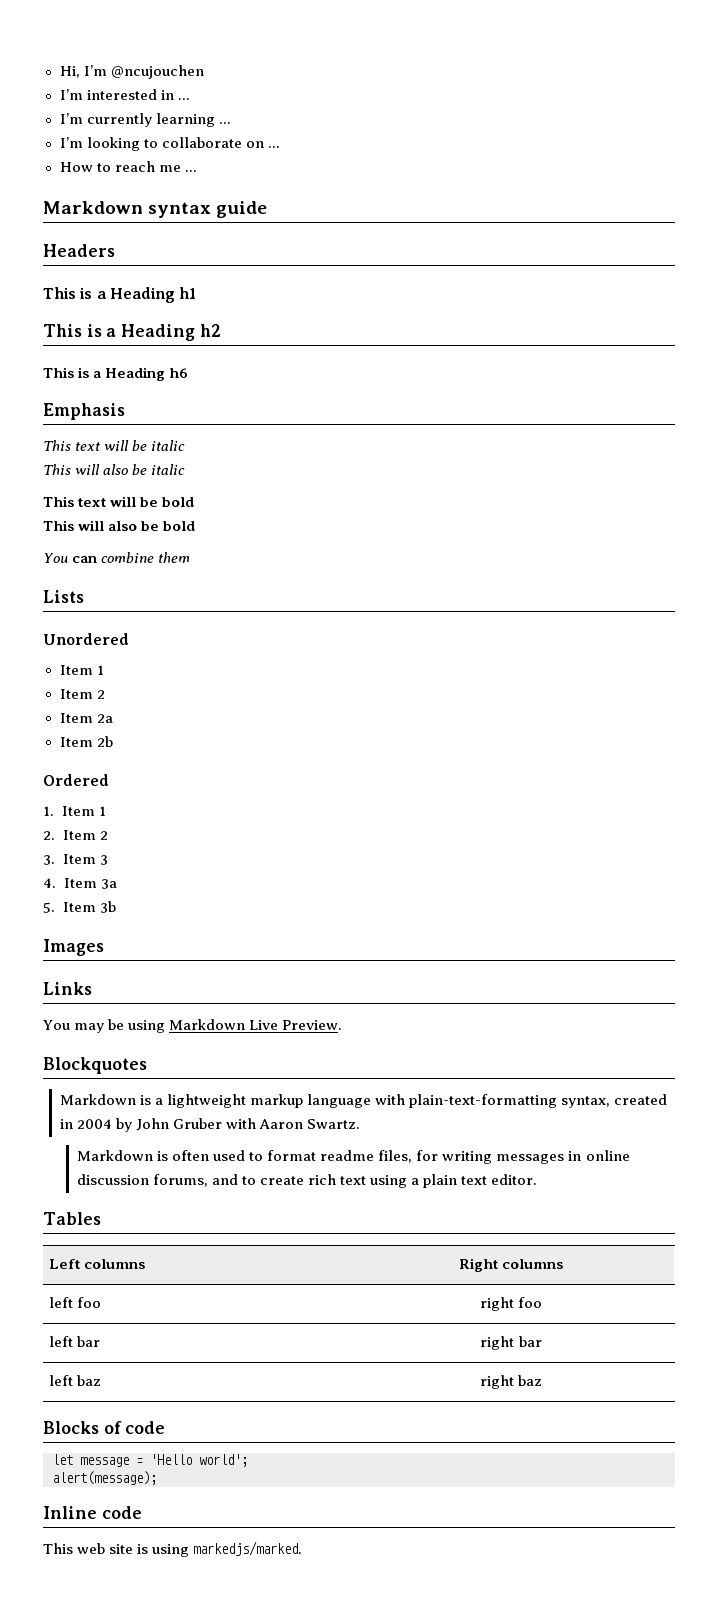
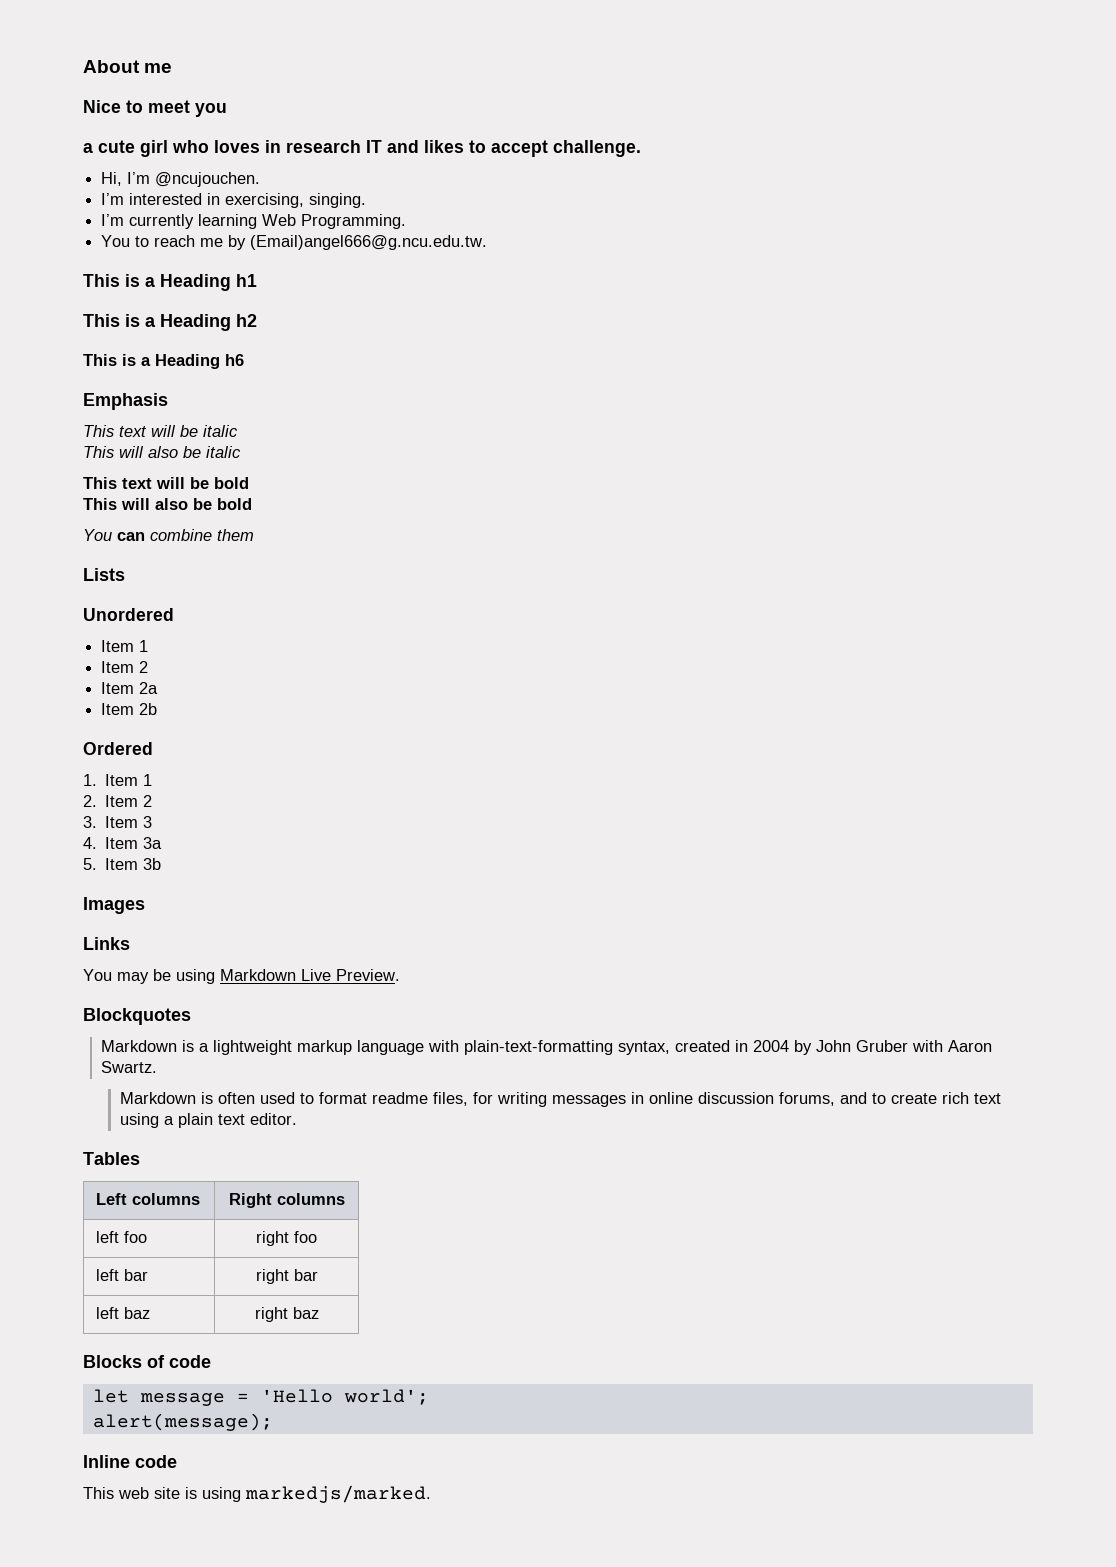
+ About me
+ Nice to meet you
+ a cute girl who loves in research IT and likes to accept challenge.
- Hi, I’m @ncujouchen
+ Hi, I’m @ncujouchen.
- I’m interested in ...
+ I’m interested in exercising, singing.
- I’m currently learning ...
- I’m looking to collaborate on ...
- How to reach me ...
- Markdown syntax guide
- Headers
+ I’m currently learning Web Programming.
+ You to reach me by (Email)angel666@g.ncu.edu.tw.

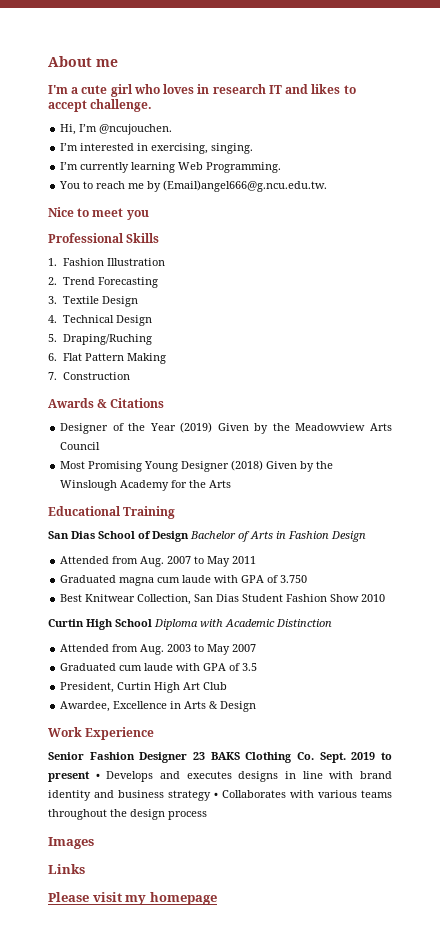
- Nice to meet you
- a cute girl who loves in research IT and likes to accept challenge.
+ I'm a cute girl who loves in research IT and likes to accept challenge.
- This is a Heading h1
- This is a Heading h2
- This is a Heading h6
- Emphasis
- This text will be italic
- This will also be italic
- This text will be bold
- This will also be bold
- You can combine them
- Lists
- Unordered
- Item 1
- Item 2
- Item 2a
- Item 2b
- Ordered
+ Nice to meet you
+ Professional Skills
- 1. Item 1
+ 1. Fashion Illustration
- 2. Item 2
+ 2. Trend Forecasting
- 3. Item 3
+ 3. Textile Design
- 4. Item 3a
+ 4. Technical Design
- 5. Item 3b
+ 5. Draping/Ruching
+ 6. Flat Pattern Making
+ 7. Construction
+ Awards & Citations
+ Designer of the Year (2019) Given by the Meadowview Arts Council
+ Most Promising Young Designer (2018) Given by the Winslough Academy for the Arts
+ Educational Training
+ San Dias School of Design Bachelor of Arts in Fashion Design
+ Attended from Aug. 2007 to May 2011
+ Graduated magna cum laude with GPA of 3.750
+ Best Knitwear Collection, San Dias Student Fashion Show 2010
+ Curtin High School Diploma with Academic Distinction
+ Attended from Aug. 2003 to May 2007
+ Graduated cum laude with GPA of 3.5
+ President, Curtin High Art Club
+ Awardee, Excellence in Arts & Design
+ Work Experience
+ Senior Fashion Designer 23 BAKS Clothing Co. Sept. 2019 to present • Develops and executes designs in line with brand identity and business strategy • Collaborates with various teams throughout the design process
  Images
  Links
- You may be using Markdown Live Preview.
- Blockquotes
- Markdown is a lightweight markup language with plain-text-formatting syntax, created in 2004 by John Gruber with Aaron Swartz.
- Markdown is often used to format readme files, for writing messages in online discussion forums, and to create rich text using a plain text editor.
- Tables
- Left columns | Right columns
- left foo | right foo
- left bar | right bar
- left baz | right baz
- Blocks of code
- let message = 'Hello world';
- alert(message);
- Inline code
- This web site is using markedjs/marked.
+ Please visit my homepage

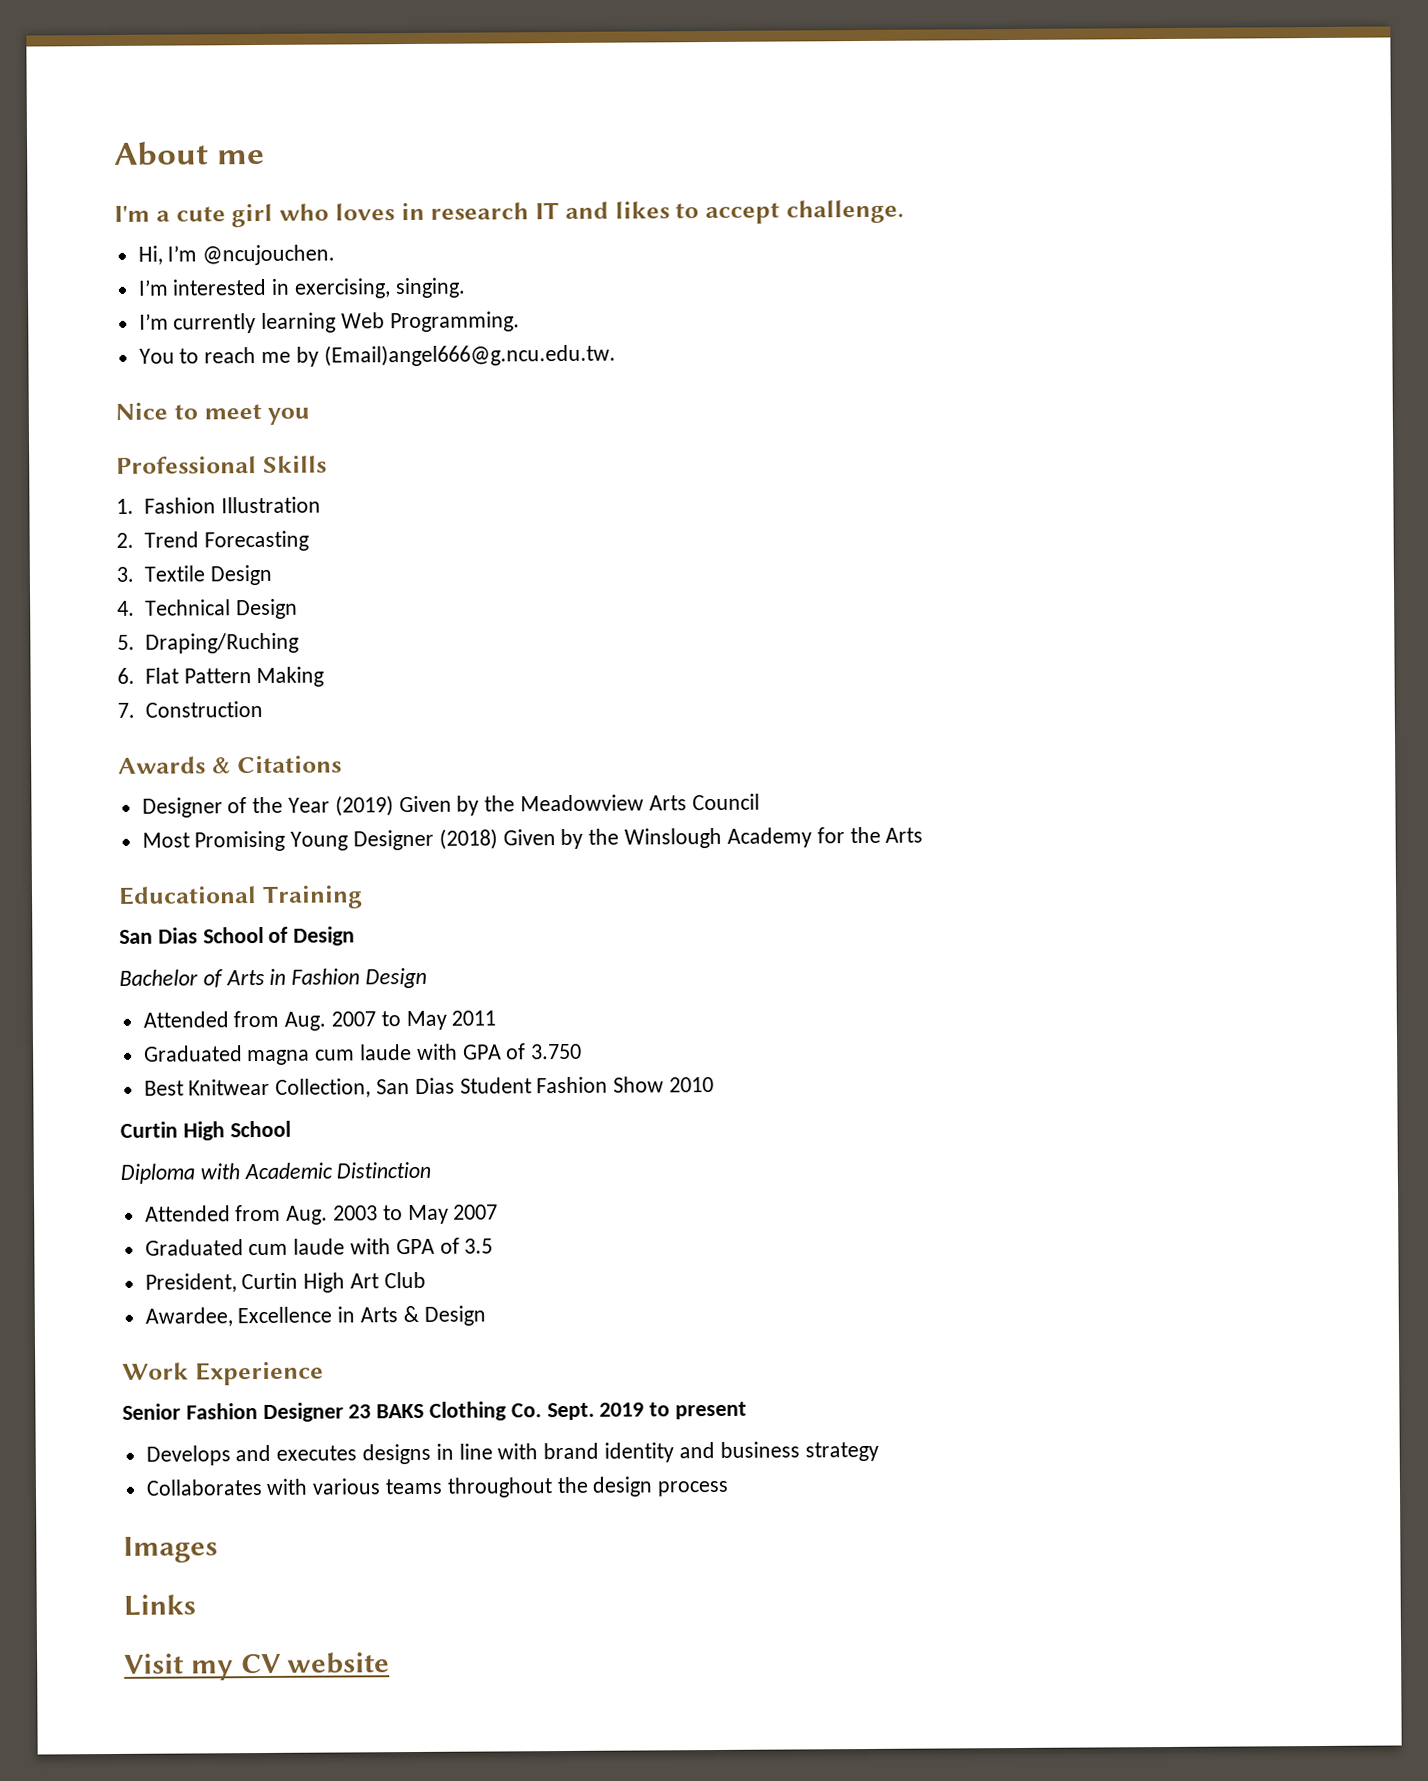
- San Dias School of Design Bachelor of Arts in Fashion Design
+ San Dias School of Design
+ Bachelor of Arts in Fashion Design
- Curtin High School Diploma with Academic Distinction
+ Curtin High School
+ Diploma with Academic Distinction
- 2019 to present • Develops and executes designs in line with brand identity and business strategy • Collaborates with various teams throughout the design process
+ 2019 to present
+ Develops and executes designs in line with brand identity and business strategy
+ Collaborates with various teams throughout the design process
- Please visit my homepage
+ Visit my CV website

